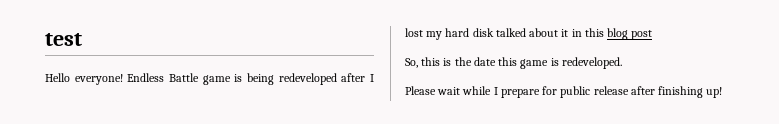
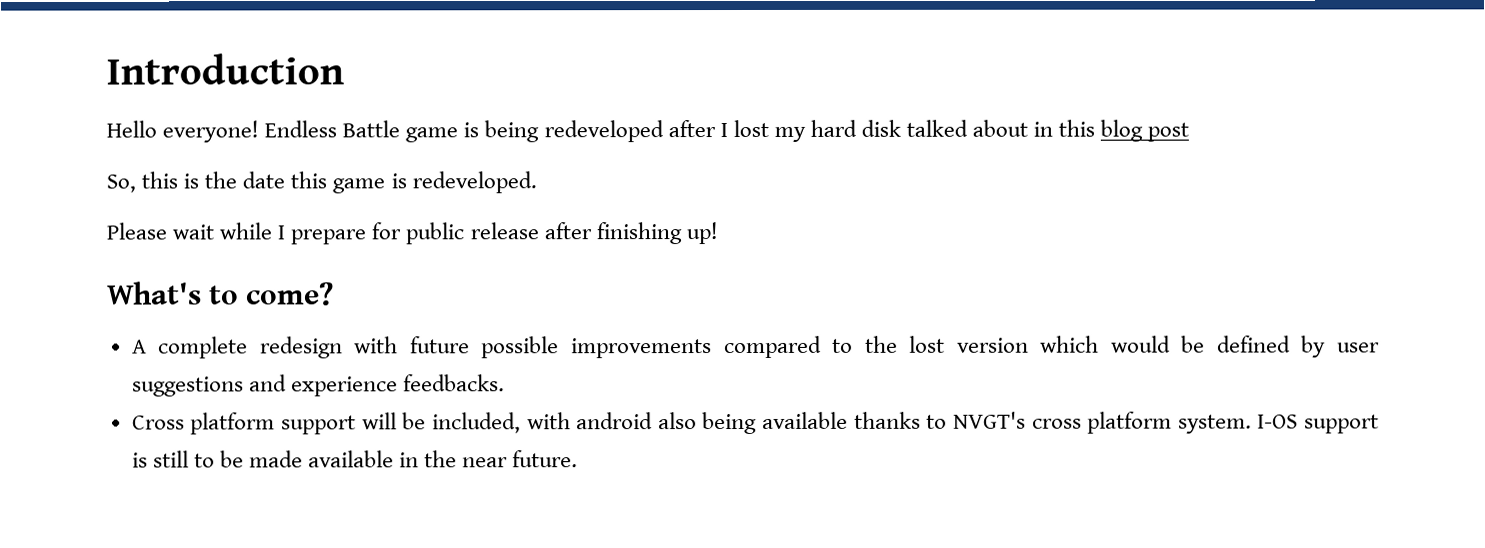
- test
+ Introduction
- Endless Battle game is being redeveloped after I lost my hard disk talked about it in this blog post
+ Endless Battle game is being redeveloped after I lost my hard disk talked about in this blog post
+ What's to come?
+ A complete redesign with future possible improvements compared to the lost version which would be defined by user suggestions and experience feedbacks.
+ Cross platform support will be included, with android also being available thanks to NVGT's cross platform system. I-OS support is still to be made available in the near future.

